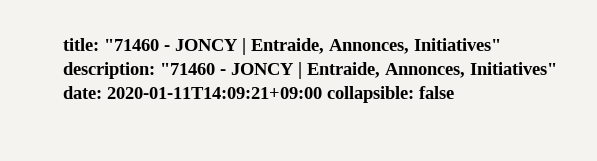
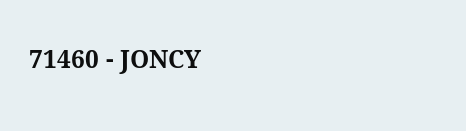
- title: "71460 - JONCY | Entraide, Annonces, Initiatives" description: "71460 - JONCY | Entraide, Annonces, Initiatives" date: 2020-01-11T14:09:21+09:00 collapsible: false
+ 71460 - JONCY

